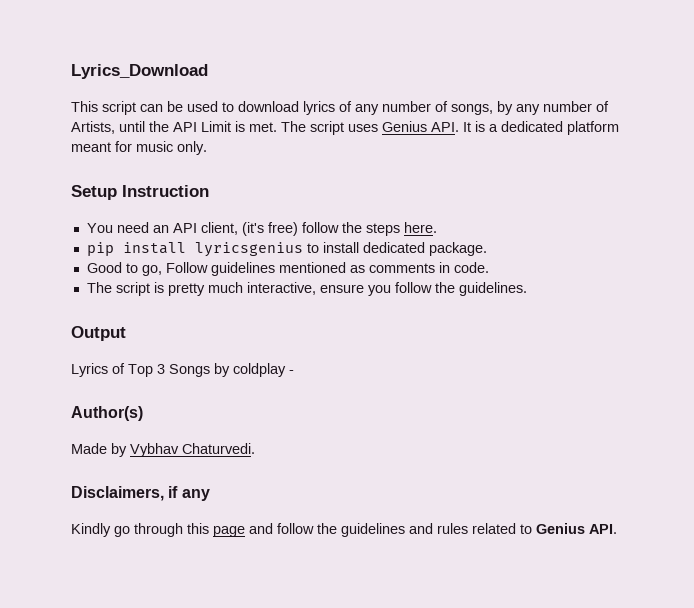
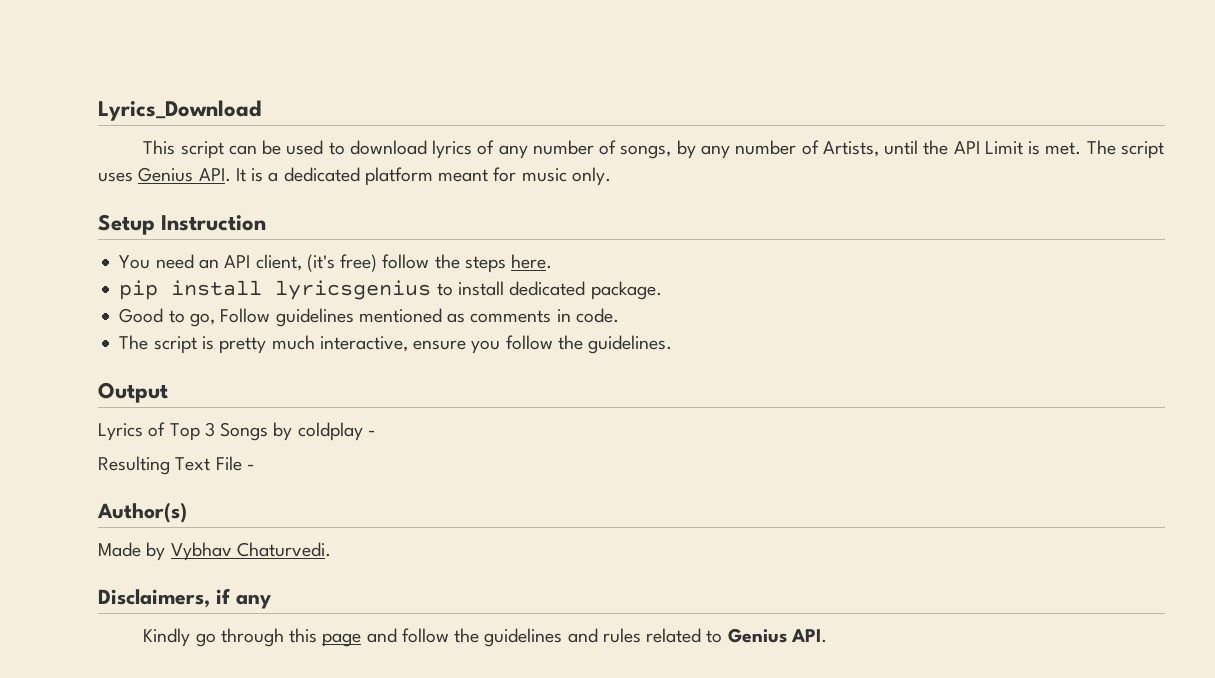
+ Resulting Text File -

